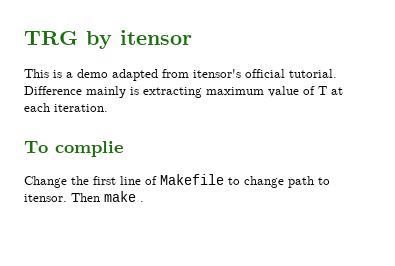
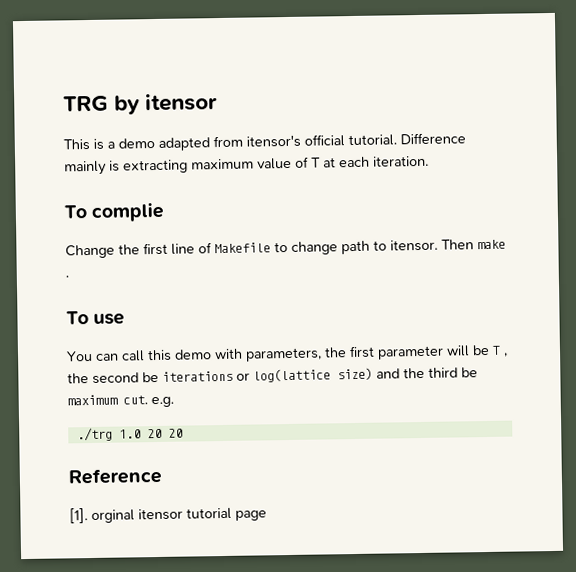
+ To use
+ You can call this demo with parameters, the first parameter will be T , the second be iterations or log(lattice size) and the third be maximum cut. e.g.
+ ./trg 1.0 20 20
+ Reference
+ [1]. orginal itensor tutorial page

